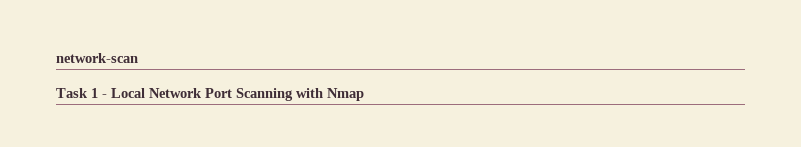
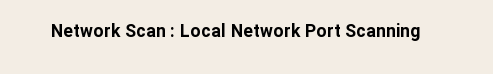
- network-scan
- Task 1 - Local Network Port Scanning with Nmap
+ Network Scan : Local Network Port Scanning

